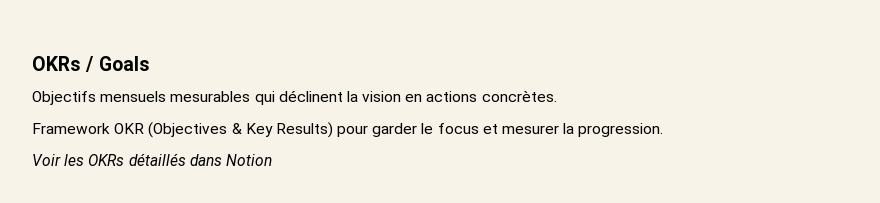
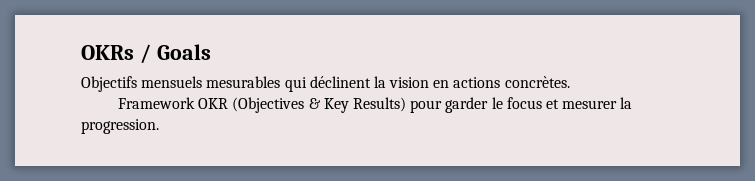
- Voir les OKRs détaillés dans Notion

